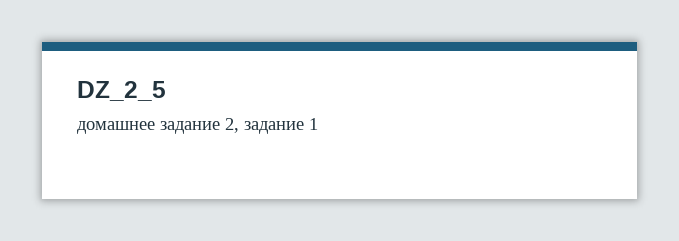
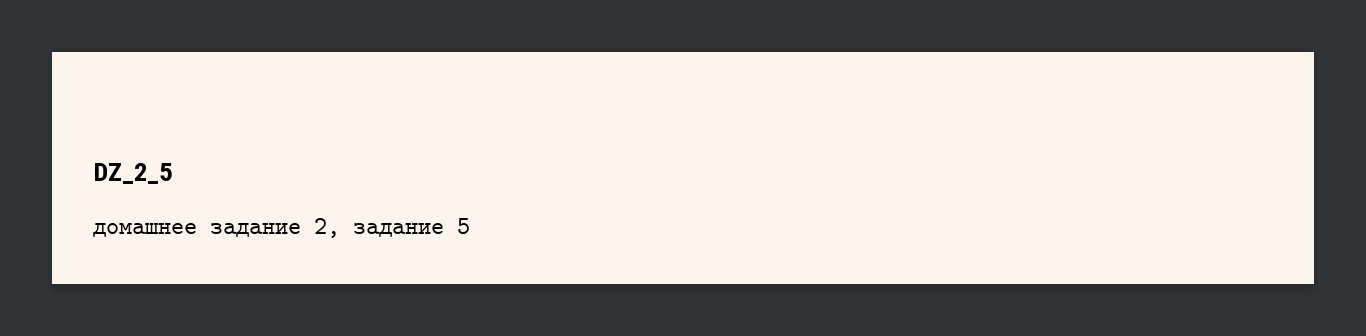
- домашнее задание 2, задание 1
+ домашнее задание 2, задание 5

